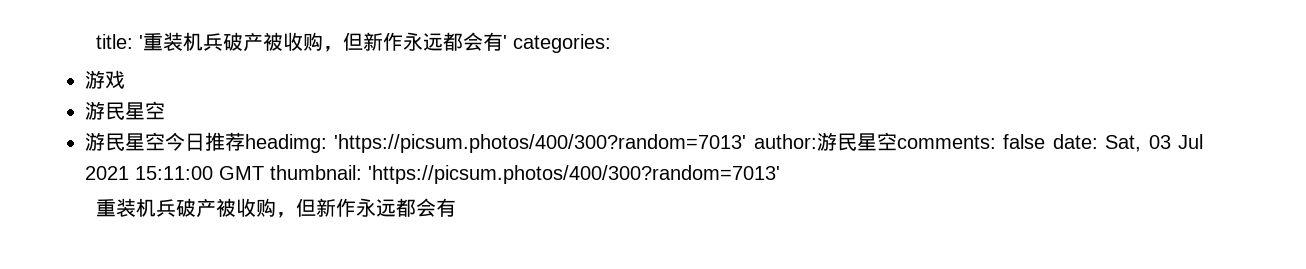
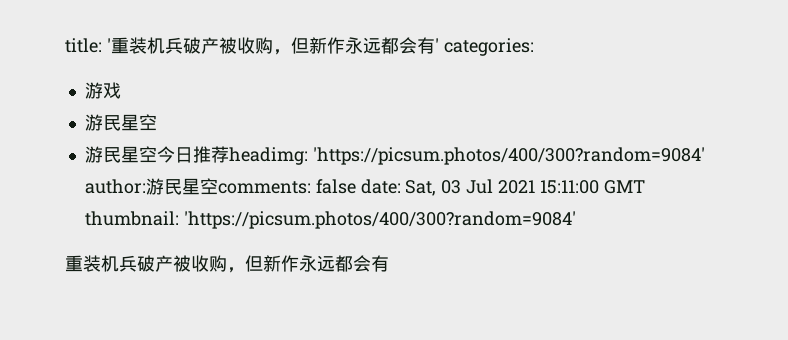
- 游民星空今日推荐headimg: 'https://picsum.photos/400/300?random=7013' author:游民星空comments: false date: Sat, 03 Jul 2021 15:11:00 GMT thumbnail: 'https://picsum.photos/400/300?random=7013'
+ 游民星空今日推荐headimg: 'https://picsum.photos/400/300?random=9084' author:游民星空comments: false date: Sat, 03 Jul 2021 15:11:00 GMT thumbnail: 'https://picsum.photos/400/300?random=9084'

